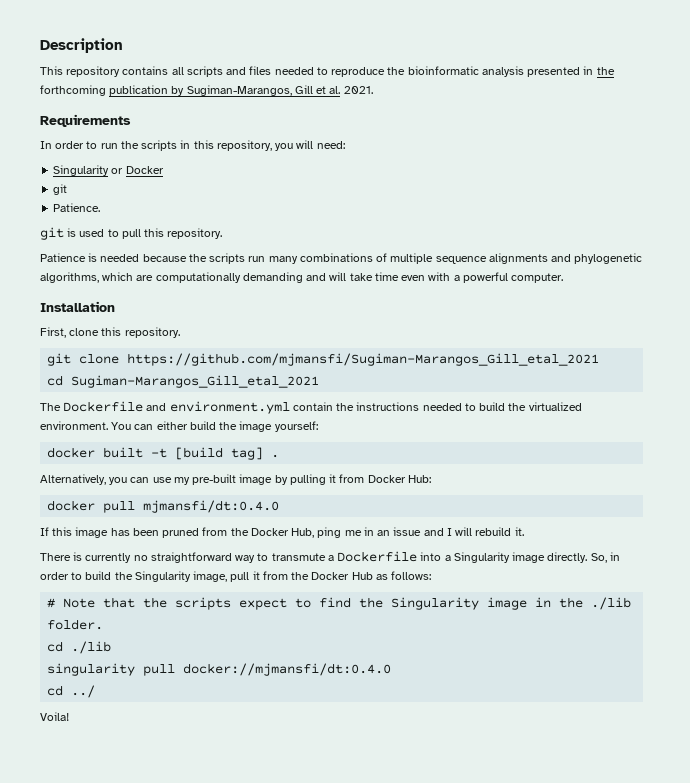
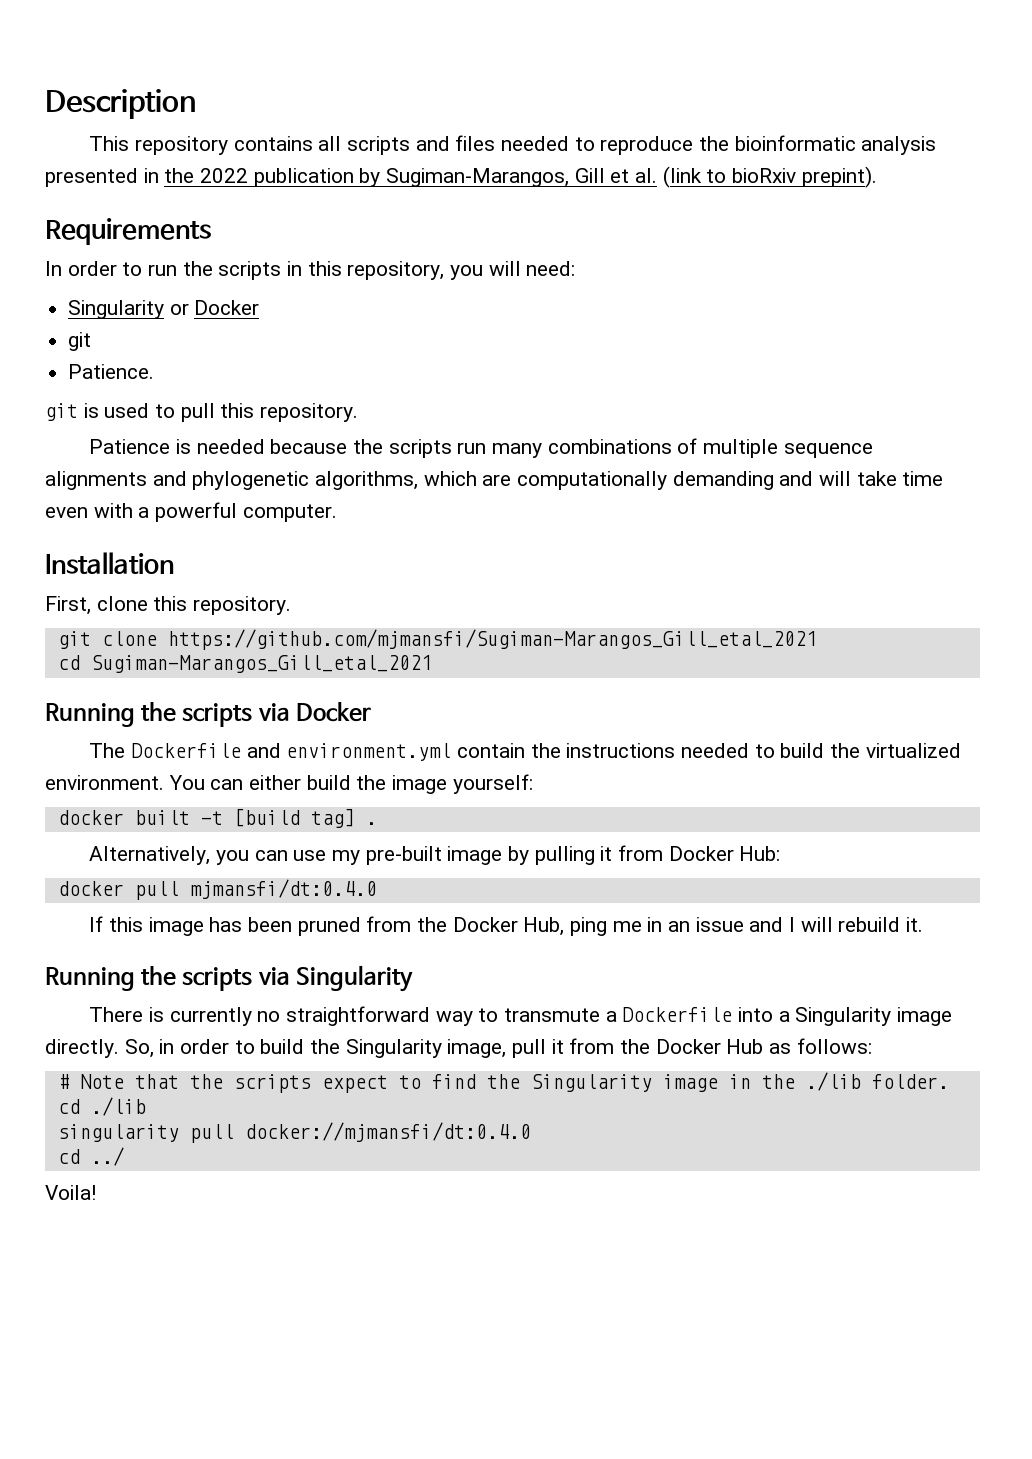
- This repository contains all scripts and files needed to reproduce the bioinformatic analysis presented in the forthcoming publication by Sugiman-Marangos, Gill et al. 2021.
+ This repository contains all scripts and files needed to reproduce the bioinformatic analysis presented in the 2022 publication by Sugiman-Marangos, Gill et al. (link to bioRxiv prepint).
+ Running the scripts via Docker
+ Running the scripts via Singularity

